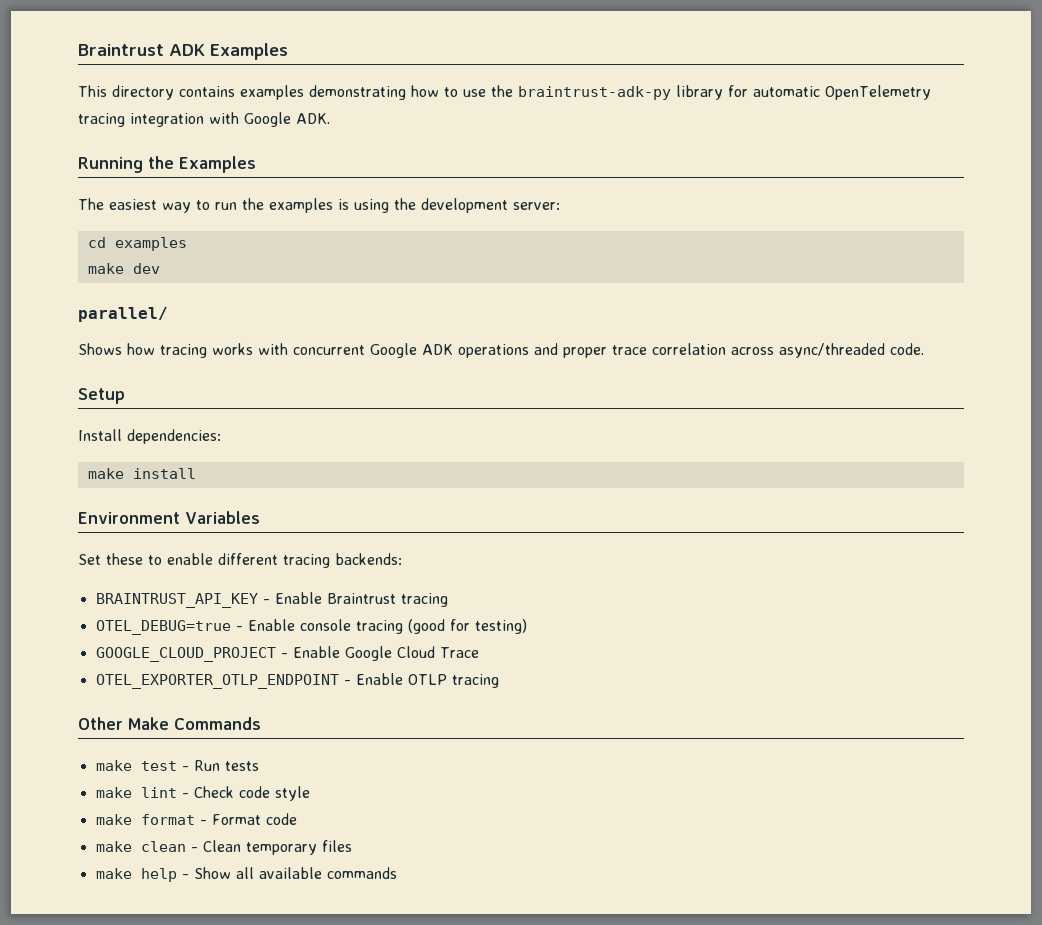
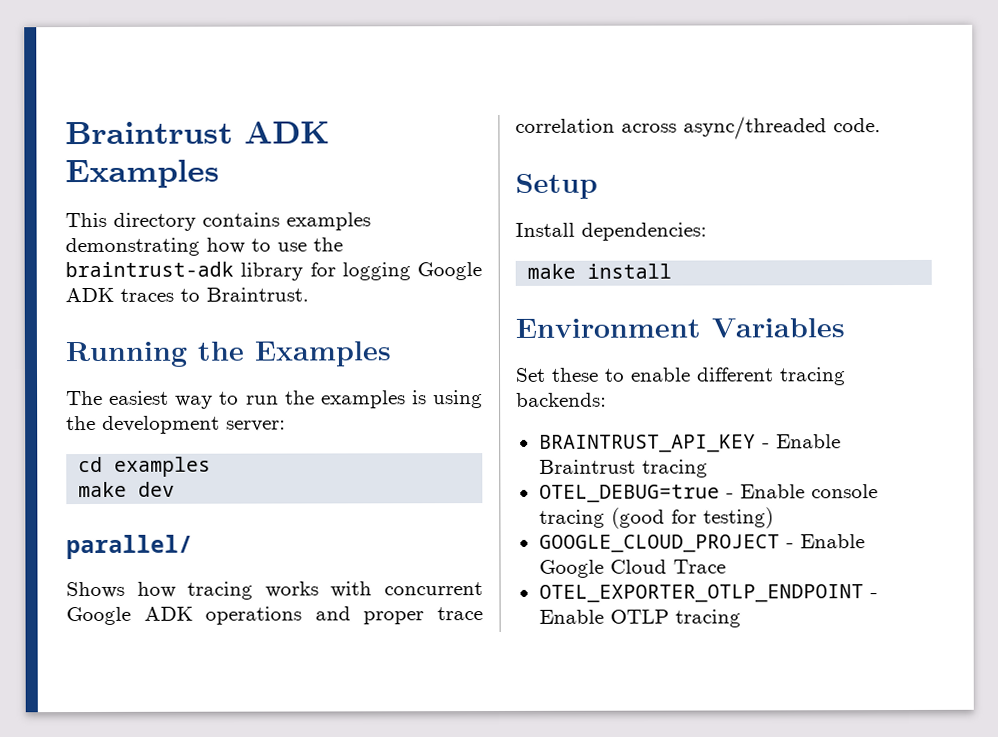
- This directory contains examples demonstrating how to use the braintrust-adk-py library for automatic OpenTelemetry tracing integration with Google ADK.
+ This directory contains examples demonstrating how to use the braintrust-adk library for logging Google ADK traces to Braintrust.
- Other Make Commands
- make test - Run tests
- make lint - Check code style
- make format - Format code
- make clean - Clean temporary files
- make help - Show all available commands

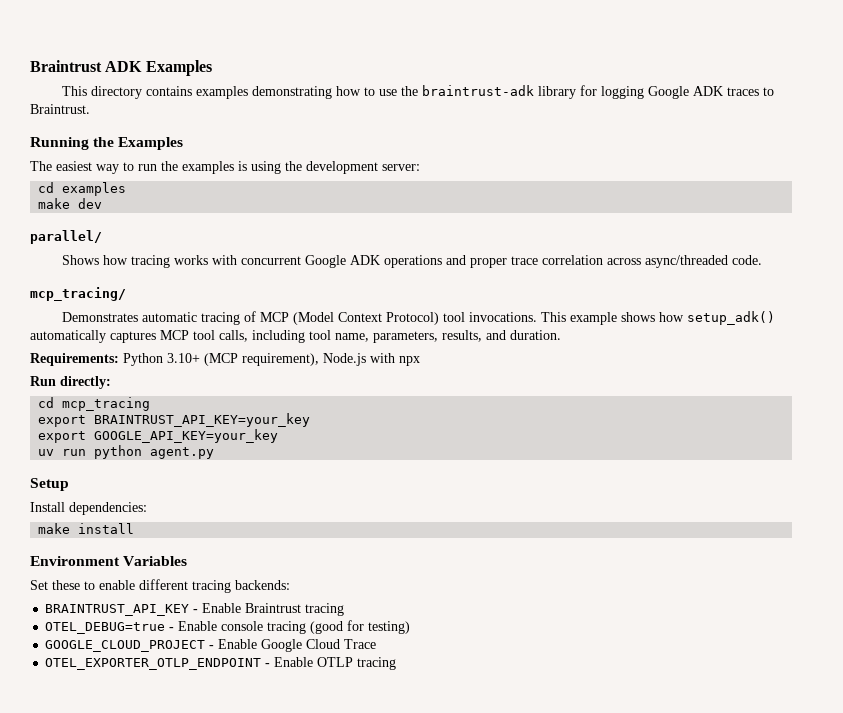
+ mcp_tracing/
+ Demonstrates automatic tracing of MCP (Model Context Protocol) tool invocations. This example shows how setup_adk() automatically captures MCP tool calls, including tool name, parameters, results, and duration.
+ Requirements: Python 3.10+ (MCP requirement), Node.js with npx
+ Run directly:
+ cd mcp_tracing
+ export BRAINTRUST_API_KEY=your_key
+ export GOOGLE_API_KEY=your_key
+ uv run python agent.py

